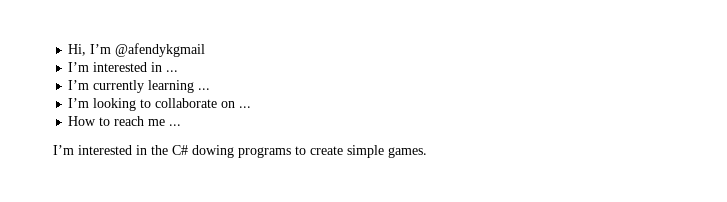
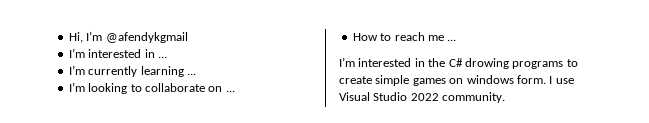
- I’m interested in the С# dowing programs to create simple games.
+ I’m interested in the С# drowing programs to create simple games on windows form. I use Visual Studio 2022 community.

